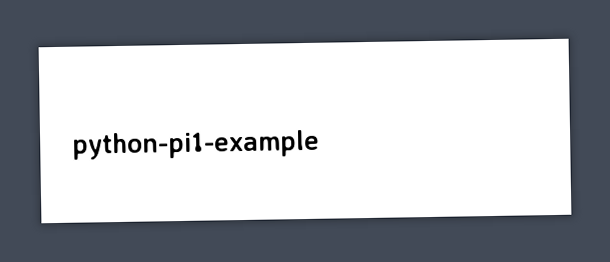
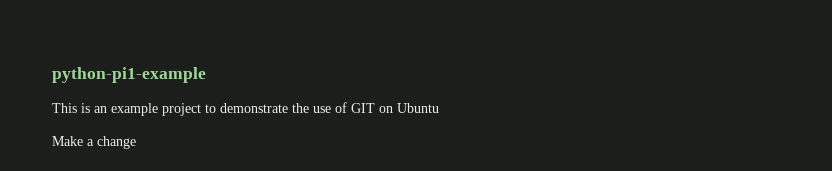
+ This is an example project to demonstrate the use of GIT on Ubuntu
+ Make a change

